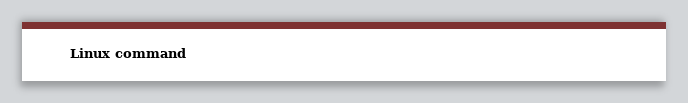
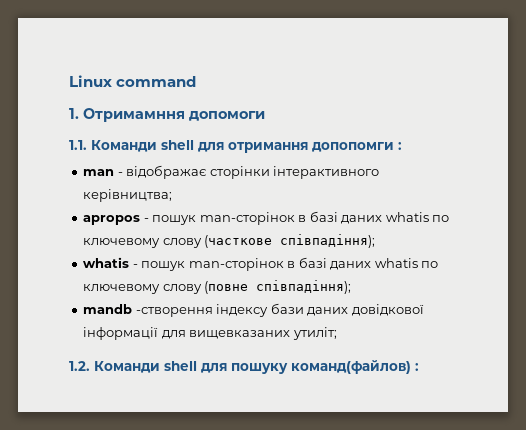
+ 1. Отримамння допомоги
+ 1.1. Команди shell для отримання допопомги :
+ man - відображає сторінки інтерактивного керівництва;
+ apropos - пошук man-сторінок в базі даних whatis по ключевому слову (часткове співпадіння);
+ whatis - пошук man-сторінок в базі даних whatis по ключевому слову (повне співпадіння);
+ mandb -створення індексу бази даних довідкової інформації для вищевказаних утиліт;
+ 1.2. Команди shell для пошуку команд(файлов) :

